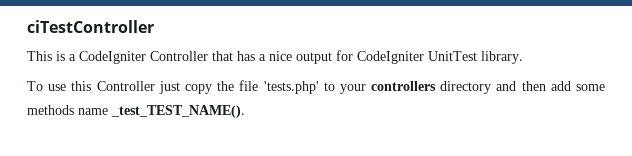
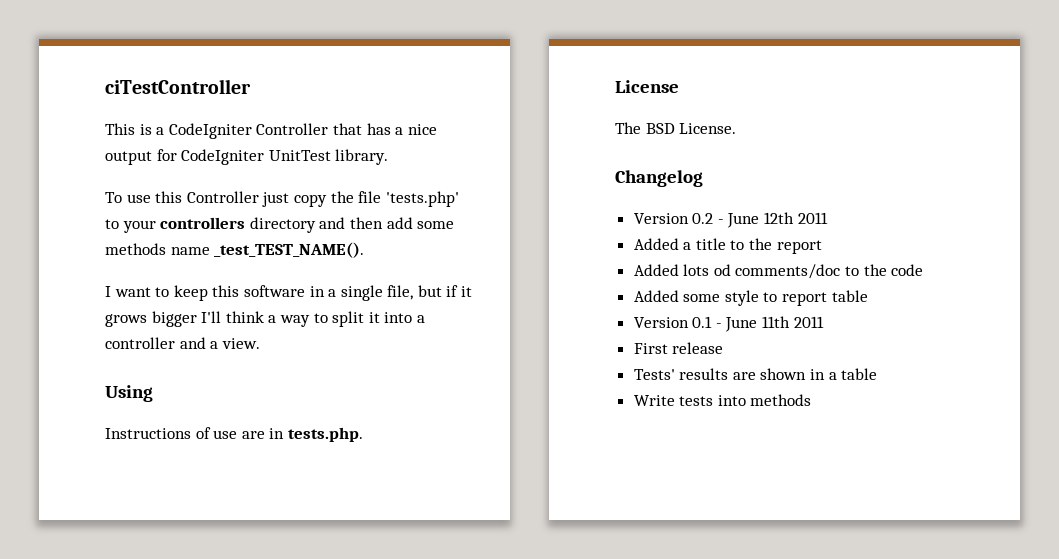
+ I want to keep this software in a single file, but if it grows bigger I'll think a way to split it into a controller and a view.
+ Using
+ Instructions of use are in tests.php.
+ License
+ The BSD License.
+ Changelog
+ Version 0.2 - June 12th 2011
+ Added a title to the report
+ Added lots od comments/doc to the code
+ Added some style to report table
+ Version 0.1 - June 11th 2011
+ First release
+ Tests' results are shown in a table
+ Write tests into methods

